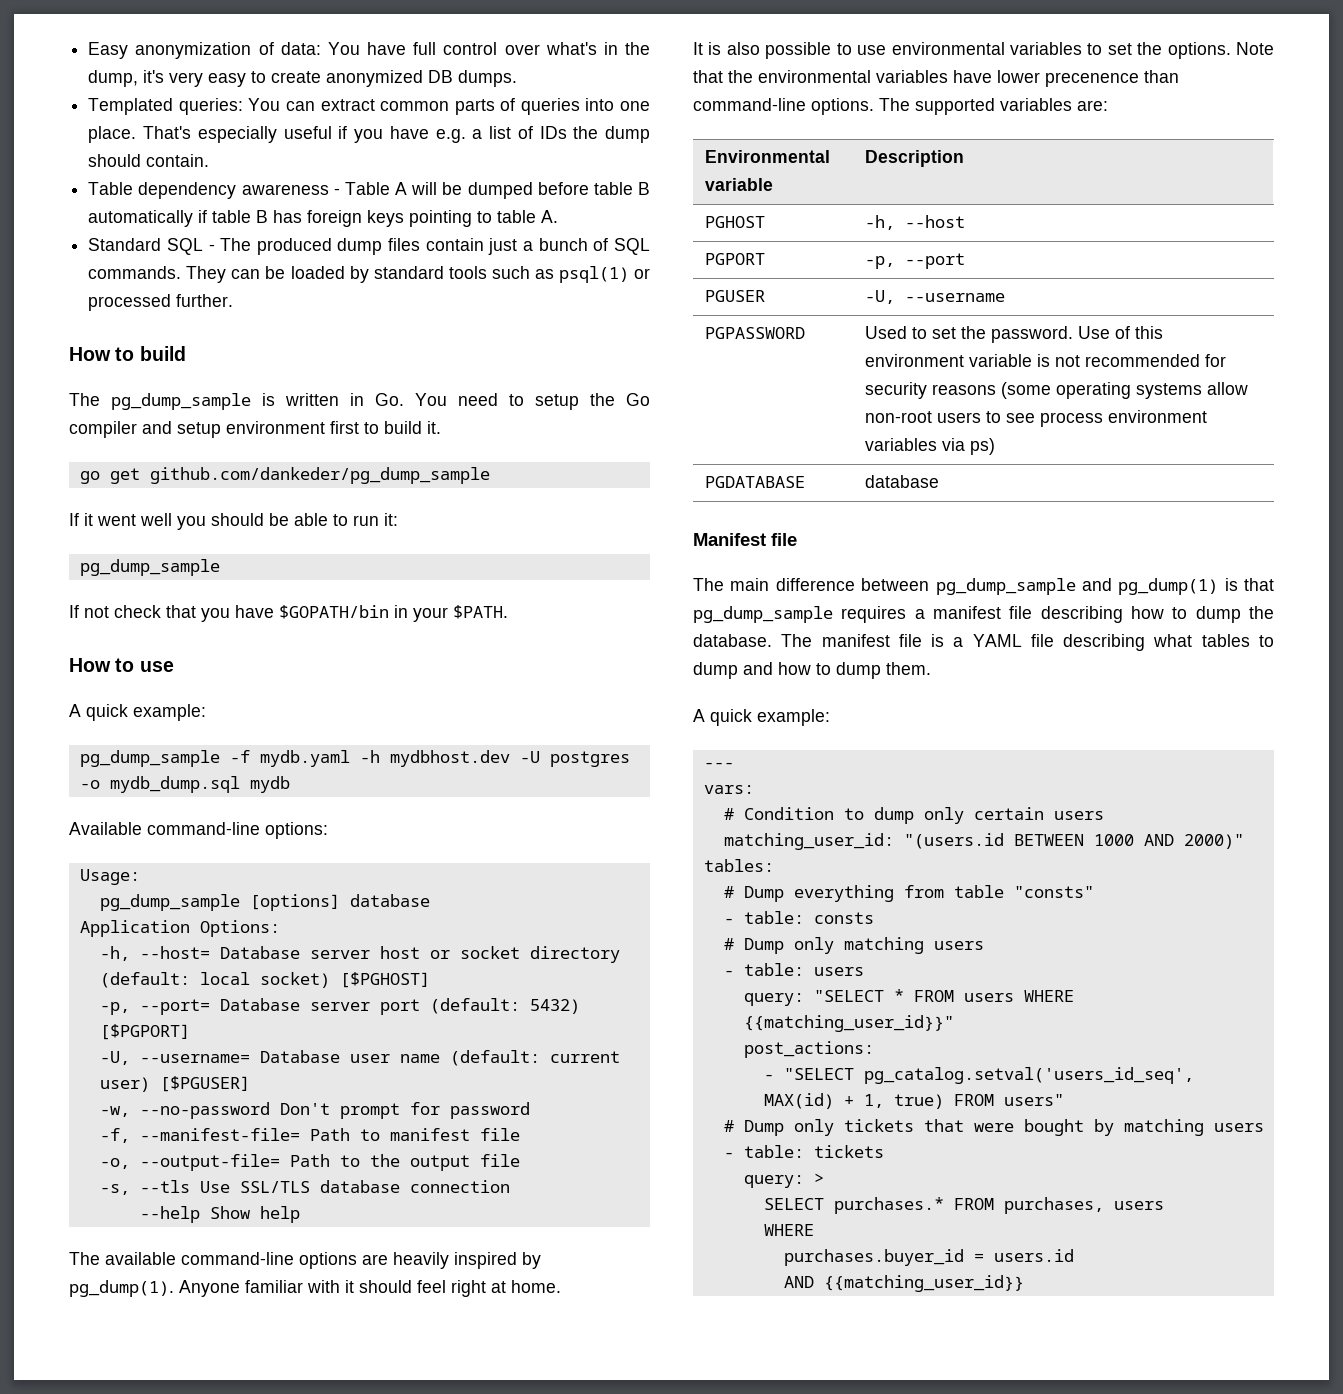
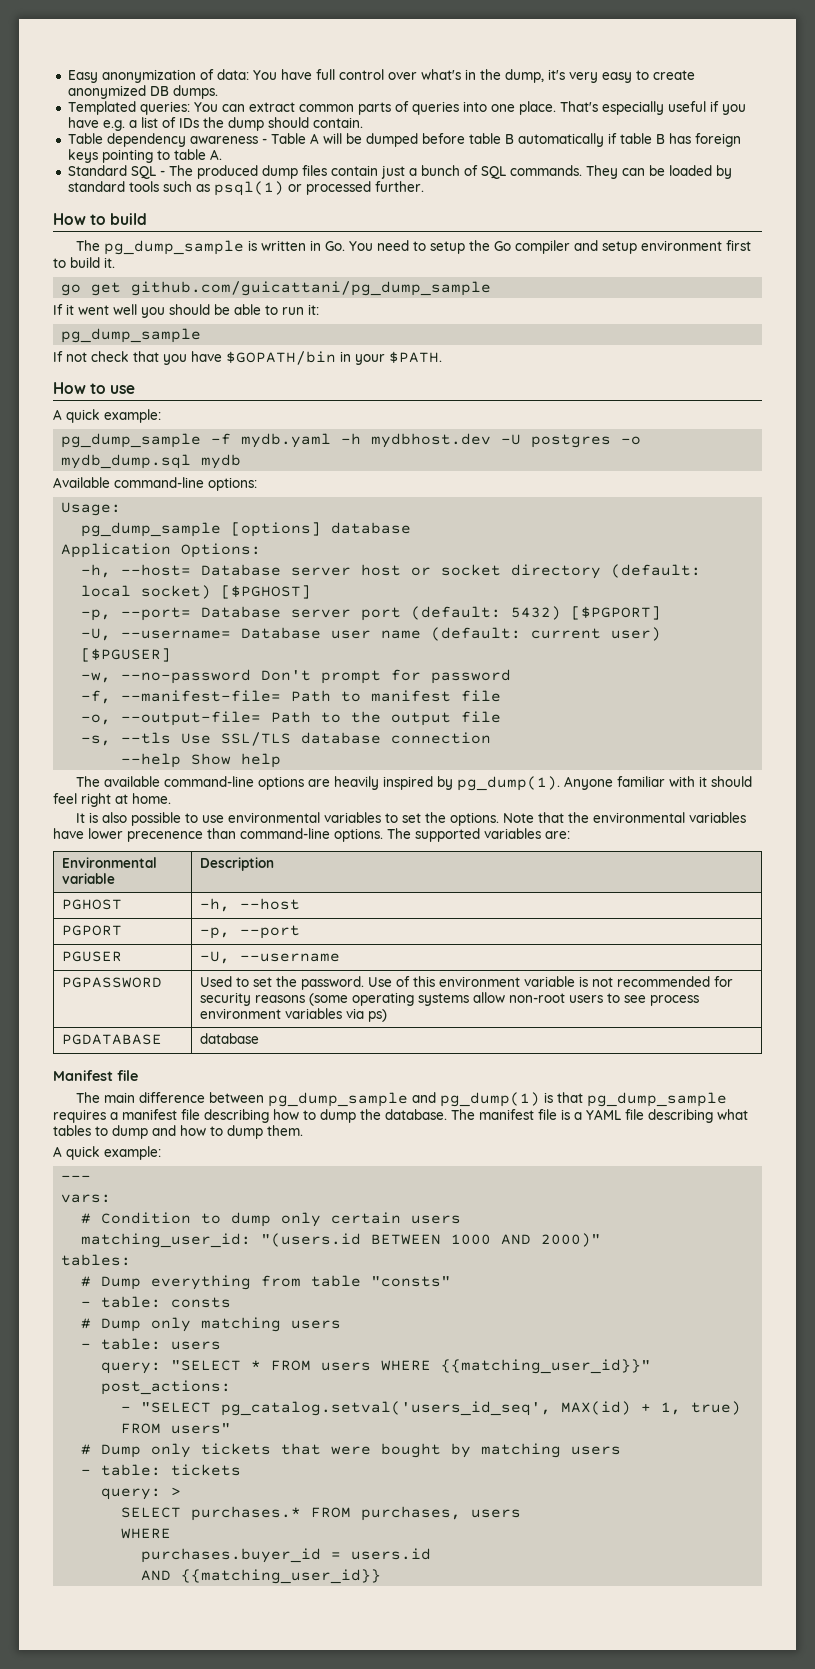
- go get github.com/dankeder/pg_dump_sample
+ go get github.com/guicattani/pg_dump_sample

